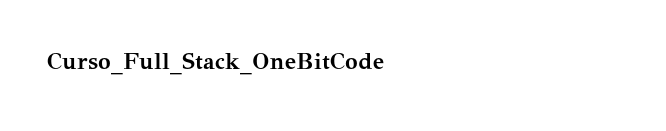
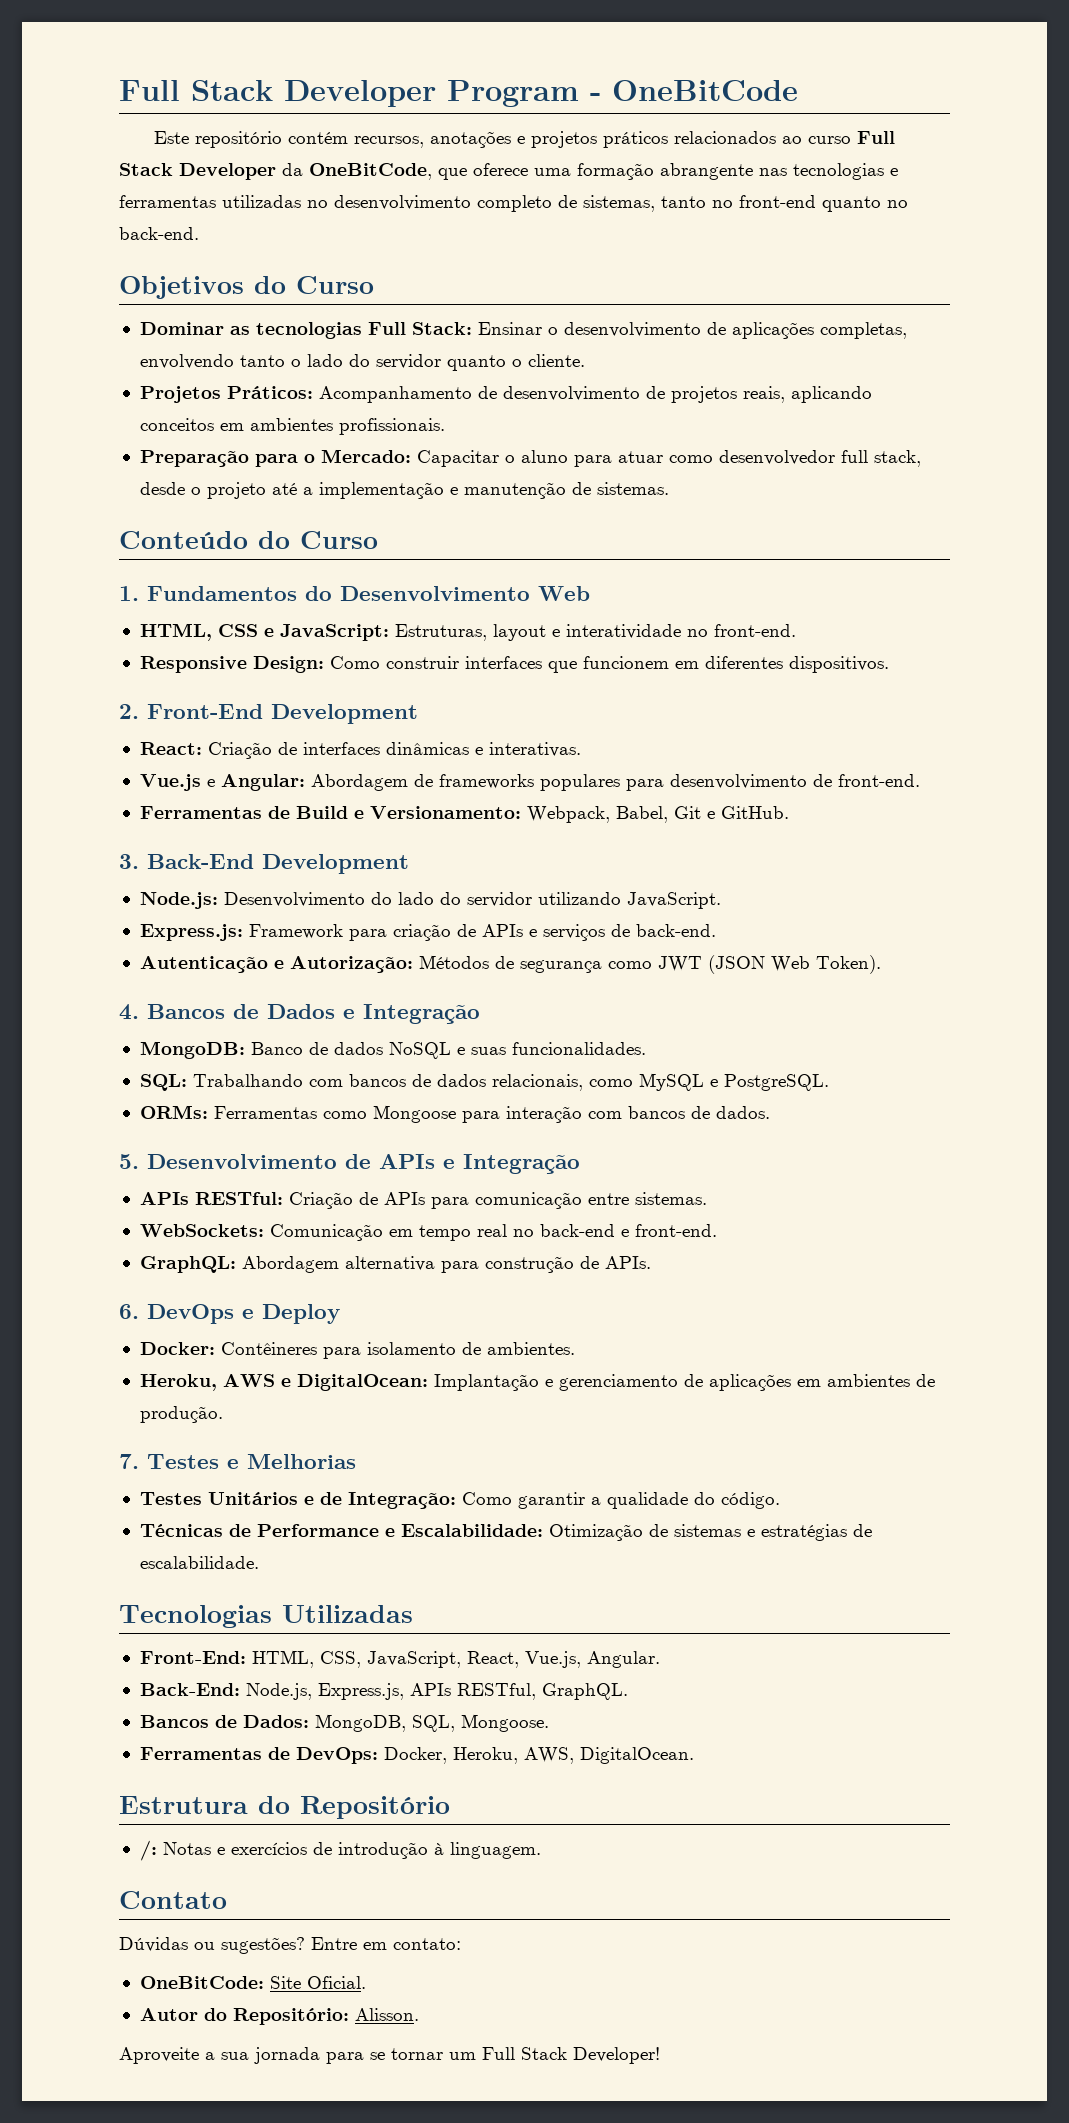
- Curso_Full_Stack_OneBitCode
+ Full Stack Developer Program - OneBitCode
+ Este repositório contém recursos, anotações e projetos práticos relacionados ao curso Full Stack Developer da OneBitCode, que oferece uma formação abrangente nas tecnologias e ferramentas utilizadas no desenvolvimento completo de sistemas, tanto no front-end quanto no back-end.
+ Objetivos do Curso
+ Dominar as tecnologias Full Stack: Ensinar o desenvolvimento de aplicações completas, envolvendo tanto o lado do servidor quanto o cliente.
+ Projetos Práticos: Acompanhamento de desenvolvimento de projetos reais, aplicando conceitos em ambientes profissionais.
+ Preparação para o Mercado: Capacitar o aluno para atuar como desenvolvedor full stack, desde o projeto até a implementação e manutenção de sistemas.
+ Conteúdo do Curso
+ 1. Fundamentos do Desenvolvimento Web
+ HTML, CSS e JavaScript: Estruturas, layout e interatividade no front-end.
+ Responsive Design: Como construir interfaces que funcionem em diferentes dispositivos.
+ 2. Front-End Development
+ React: Criação de interfaces dinâmicas e interativas.
+ Vue.js e Angular: Abordagem de frameworks populares para desenvolvimento de front-end.
+ Ferramentas de Build e Versionamento: Webpack, Babel, Git e GitHub.
+ 3. Back-End Development
+ Node.js: Desenvolvimento do lado do servidor utilizando JavaScript.
+ Express.js: Framework para criação de APIs e serviços de back-end.
+ Autenticação e Autorização: Métodos de segurança como JWT (JSON Web Token).
+ 4. Bancos de Dados e Integração
+ MongoDB: Banco de dados NoSQL e suas funcionalidades.
+ SQL: Trabalhando com bancos de dados relacionais, como MySQL e PostgreSQL.
+ ORMs: Ferramentas como Mongoose para interação com bancos de dados.
+ 5. Desenvolvimento de APIs e Integração
+ APIs RESTful: Criação de APIs para comunicação entre sistemas.
+ WebSockets: Comunicação em tempo real no back-end e front-end.
+ GraphQL: Abordagem alternativa para construção de APIs.
+ 6. DevOps e Deploy
+ Docker: Contêineres para isolamento de ambientes.
+ Heroku, AWS e DigitalOcean: Implantação e gerenciamento de aplicações em ambientes de produção.
+ 7. Testes e Melhorias
+ Testes Unitários e de Integração: Como garantir a qualidade do código.
+ Técnicas de Performance e Escalabilidade: Otimização de sistemas e estratégias de escalabilidade.
+ Tecnologias Utilizadas
+ Front-End: HTML, CSS, JavaScript, React, Vue.js, Angular.
+ Back-End: Node.js, Express.js, APIs RESTful, GraphQL.
+ Bancos de Dados: MongoDB, SQL, Mongoose.
+ Ferramentas de DevOps: Docker, Heroku, AWS, DigitalOcean.
+ Estrutura do Repositório
+ /: Notas e exercícios de introdução à linguagem.
+ Contato
+ Dúvidas ou sugestões? Entre em contato:
+ OneBitCode: Site Oficial.
+ Autor do Repositório: Alisson.
+ Aproveite a sua jornada para se tornar um Full Stack Developer!

